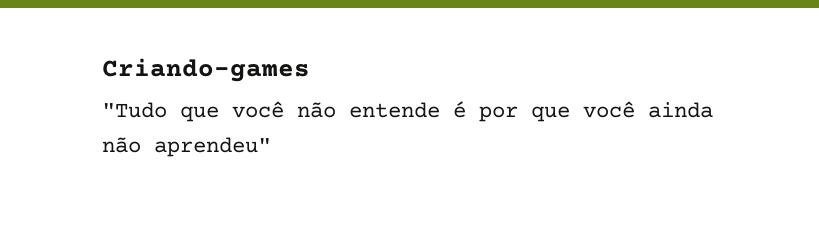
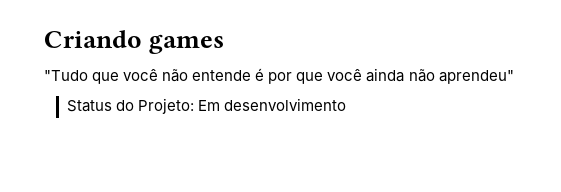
- Criando-games
+ Criando games
+ Status do Projeto: Em desenvolvimento

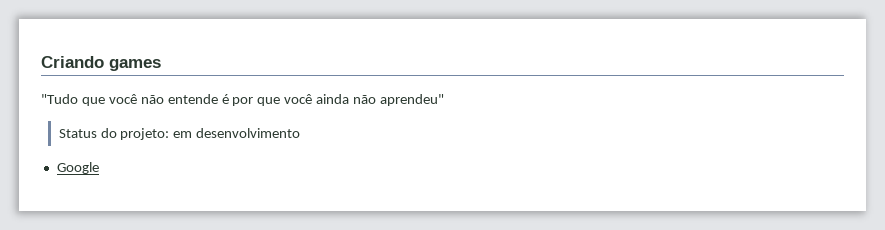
- Status do Projeto: Em desenvolvimento
+ Status do projeto: em desenvolvimento
+ Google

